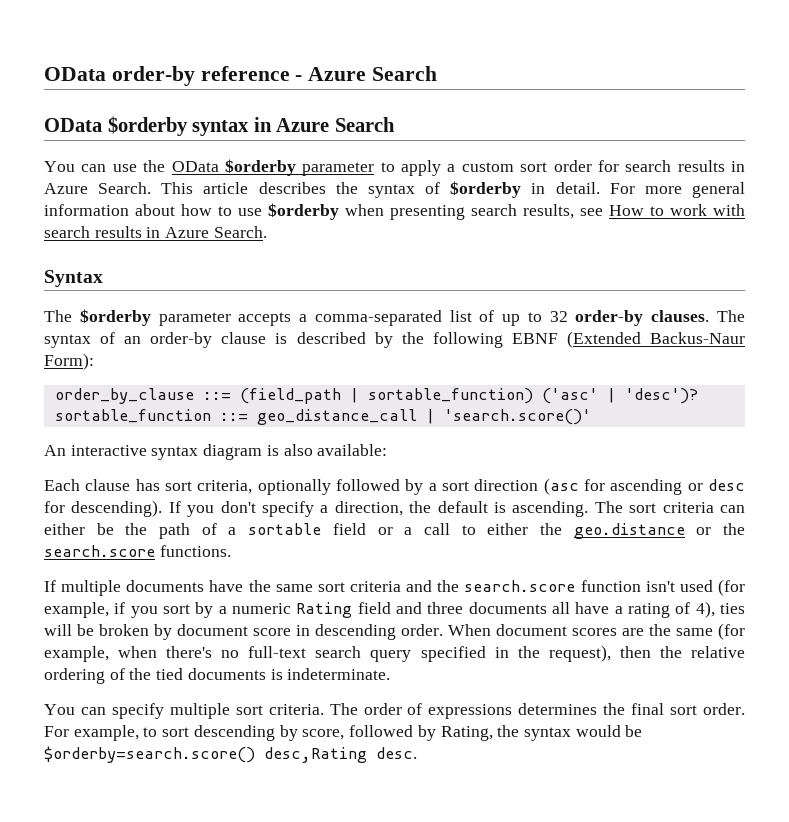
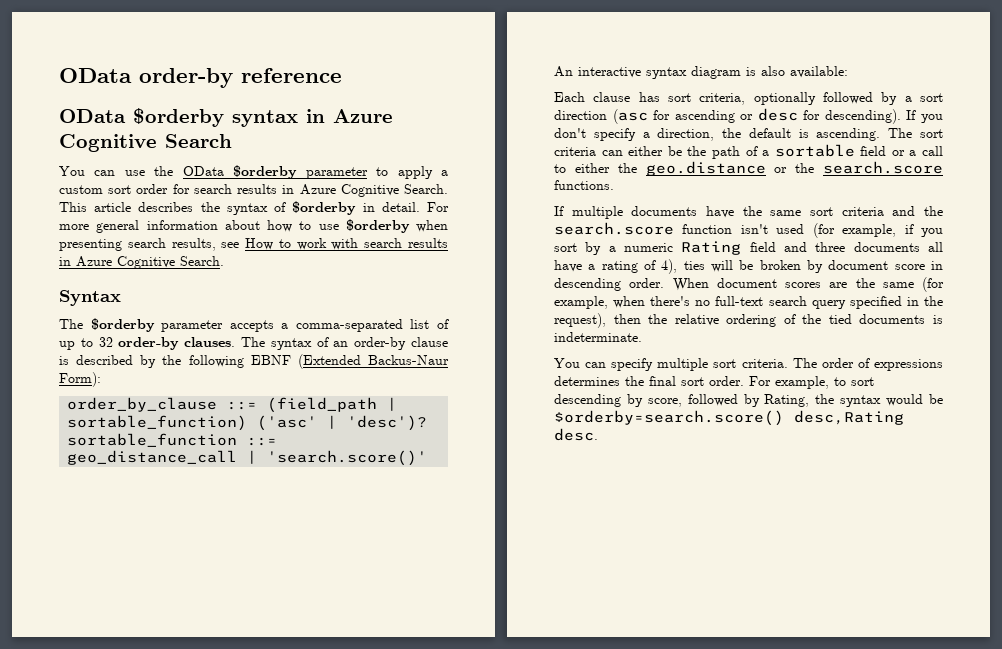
- OData order-by reference - Azure Search
+ OData order-by reference
- OData $orderby syntax in Azure Search
+ OData $orderby syntax in Azure Cognitive Search
- You can use the OData $orderby parameter to apply a custom sort order for search results in Azure Search.
+ You can use the OData $orderby parameter to apply a custom sort order for search results in Azure Cognitive Search.
- For more general information about how to use $orderby when presenting search results, see How to work with search results in Azure Search.
+ For more general information about how to use $orderby when presenting search results, see How to work with search results in Azure Cognitive Search.

